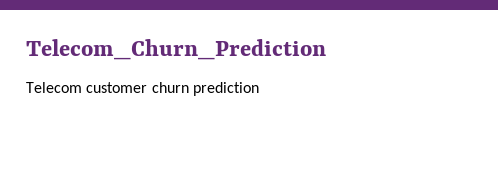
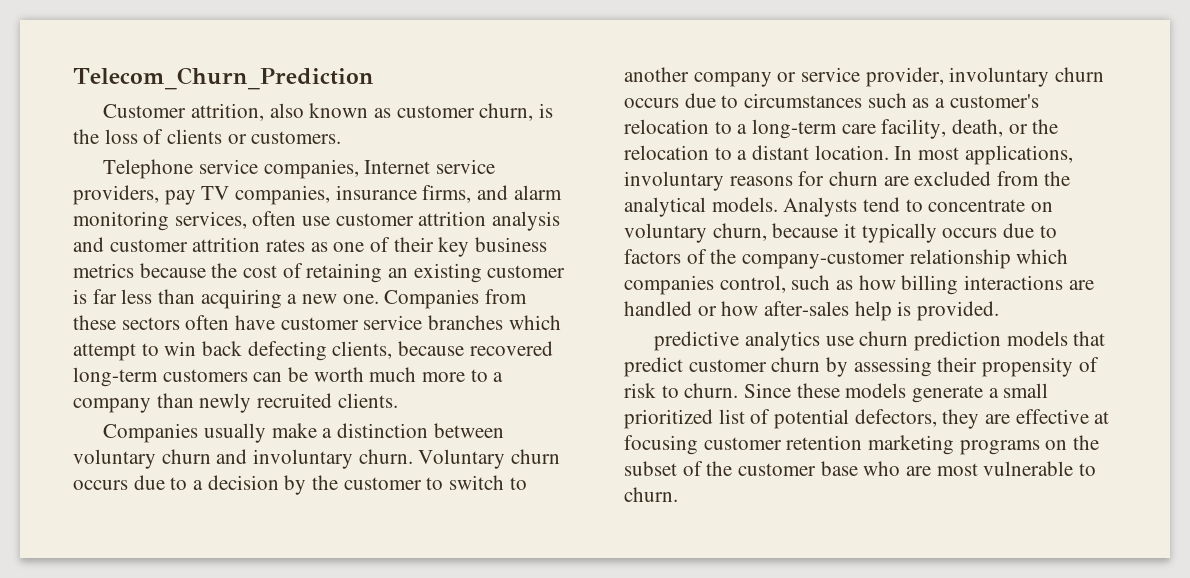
- Telecom customer churn prediction
+ Customer attrition, also known as customer churn, is the loss of clients or customers.
+ Telephone service companies, Internet service providers, pay TV companies, insurance firms, and alarm monitoring services, often use customer attrition analysis and customer attrition rates as one of their key business metrics because the cost of retaining an existing customer is far less than acquiring a new one. Companies from these sectors often have customer service branches which attempt to win back defecting clients, because recovered long-term customers can be worth much more to a company than newly recruited clients.
+ Companies usually make a distinction between voluntary churn and involuntary churn. Voluntary churn occurs due to a decision by the customer to switch to another company or service provider, involuntary churn occurs due to circumstances such as a customer's relocation to a long-term care facility, death, or the relocation to a distant location. In most applications, involuntary reasons for churn are excluded from the analytical models. Analysts tend to concentrate on voluntary churn, because it typically occurs due to factors of the company-customer relationship which companies control, such as how billing interactions are handled or how after-sales help is provided.
+ predictive analytics use churn prediction models that predict customer churn by assessing their propensity of risk to churn. Since these models generate a small prioritized list of potential defectors, they are effective at focusing customer retention marketing programs on the subset of the customer base who are most vulnerable to churn.

